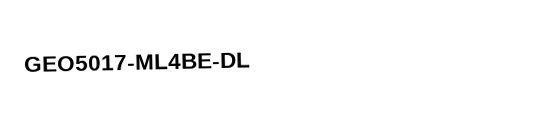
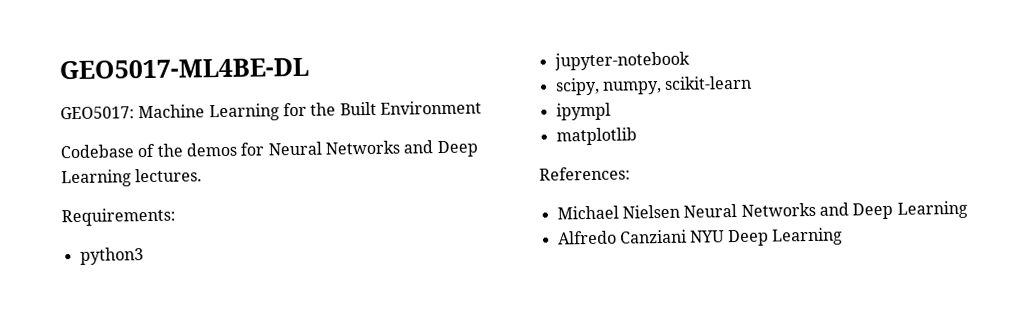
+ GEO5017: Machine Learning for the Built Environment
+ Codebase of the demos for Neural Networks and Deep Learning lectures.
+ Requirements:
+ python3
+ jupyter-notebook
+ scipy, numpy, scikit-learn
+ ipympl
+ matplotlib
+ References:
+ Michael Nielsen Neural Networks and Deep Learning
+ Alfredo Canziani NYU Deep Learning

